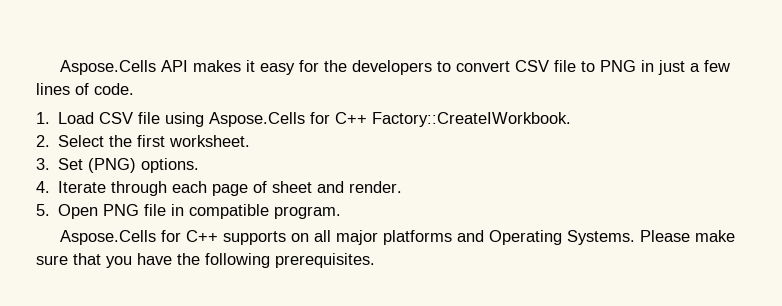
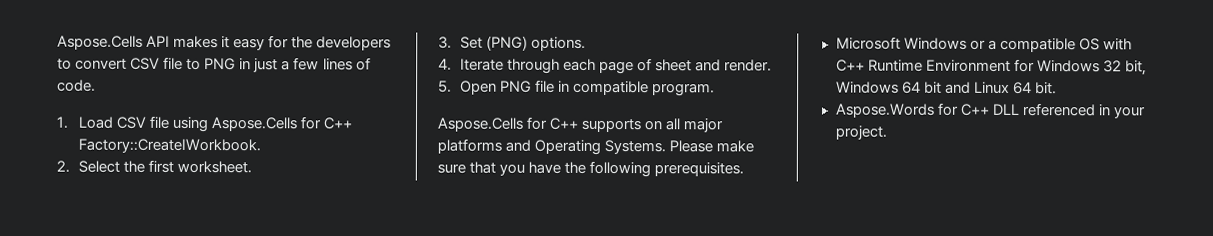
+ Microsoft Windows or a compatible OS with C++ Runtime Environment for Windows 32 bit, Windows 64 bit and Linux 64 bit.
+ Aspose.Words for C++ DLL referenced in your project.

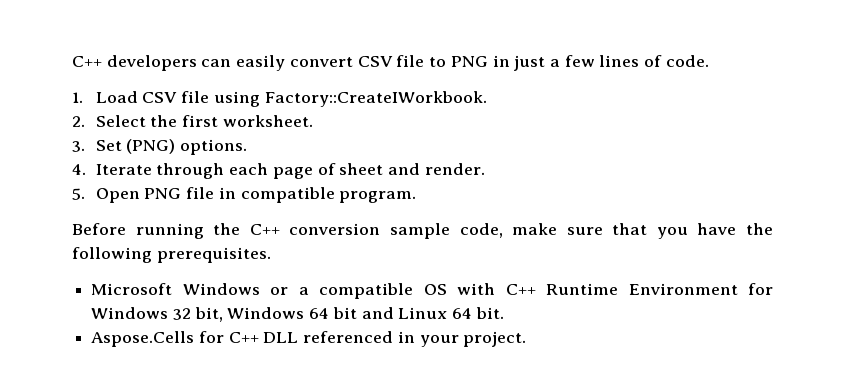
- Aspose.Cells API makes it easy for the developers to convert CSV file to PNG in just a few lines of code.
+ C++ developers can easily convert CSV file to PNG in just a few lines of code.
- 1. Load CSV file using Aspose.Cells for C++ Factory::CreateIWorkbook.
+ 1. Load CSV file using Factory::CreateIWorkbook.
- Aspose.Cells for C++ supports on all major platforms and Operating Systems. Please make sure that you have the following prerequisites.
+ Before running the C++ conversion sample code, make sure that you have the following prerequisites.
- Aspose.Words for C++ DLL referenced in your project.
+ Aspose.Cells for C++ DLL referenced in your project.

